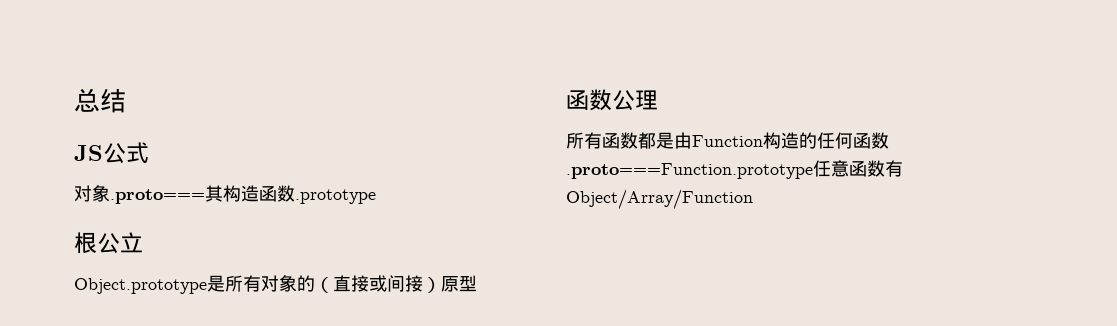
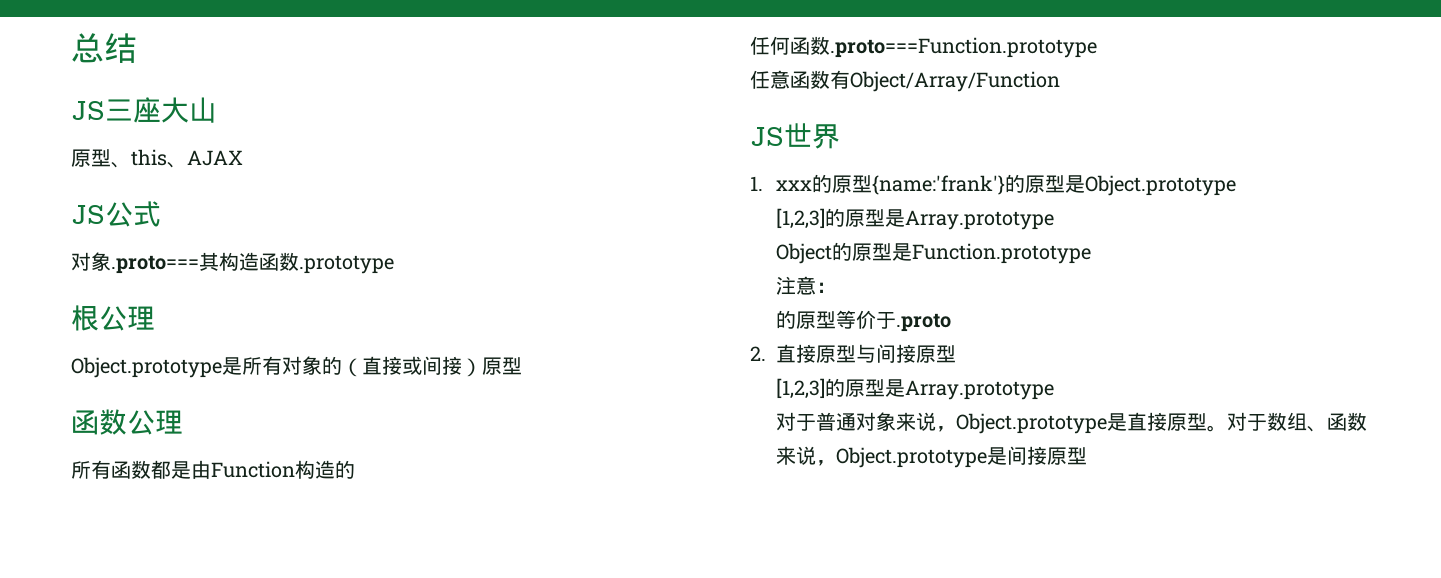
+ JS三座大山
+ 原型、this、AJAX
- 根公立
+ 根公理
- 所有函数都是由Function构造的任何函数.proto===Function.prototype任意函数有Object/Array/Function
+ 所有函数都是由Function构造的
+ 任何函数.proto===Function.prototype
+ 任意函数有Object/Array/Function
+ JS世界
+ 1. xxx的原型{name:'frank'}的原型是Object.prototype
+ [1,2,3]的原型是Array.prototype
+ Object的原型是Function.prototype
+ 注意：
+ 的原型等价于.proto
+ 2.直接原型与间接原型
+ [1,2,3]的原型是Array.prototype
+ 对于普通对象来说，Object.prototype是直接原型。对于数组、函数来说，Object.prototype是间接原型

